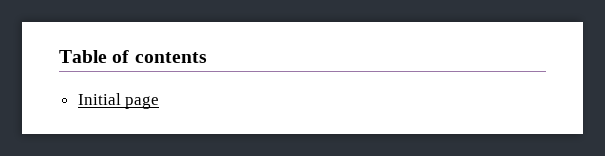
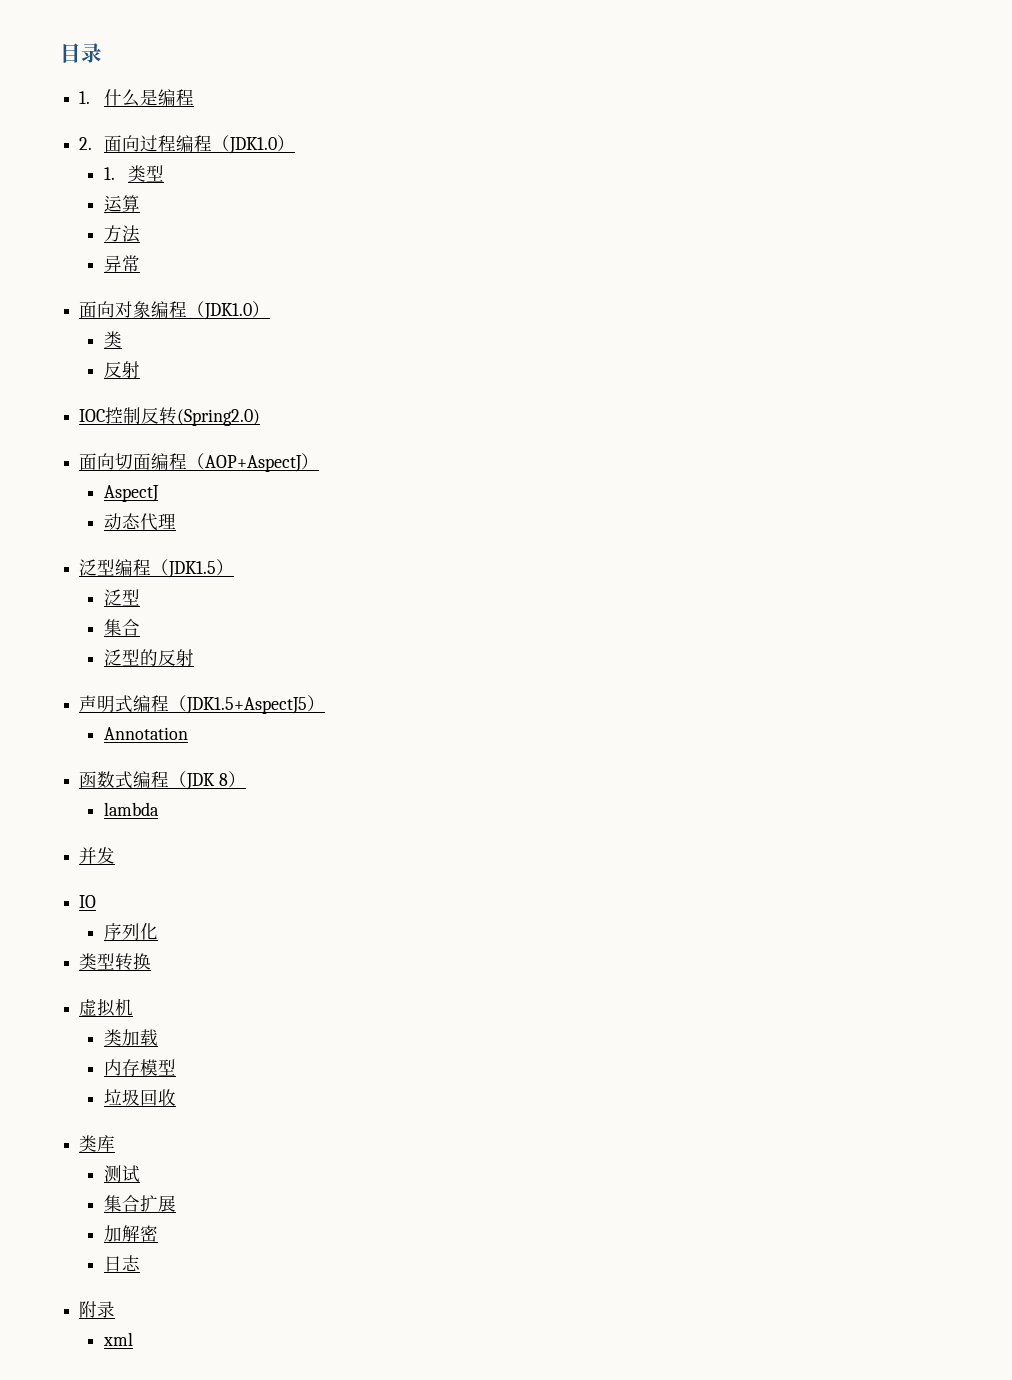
- Table of contents
- Initial page
+ 目录
+ 1.什么是编程
+ 2.面向过程编程（JDK1.0）
+ 1.类型
+ 运算
+ 方法
+ 异常
+ 面向对象编程（JDK1.0）
+ 类
+ 反射
+ IOC控制反转(Spring2.0)
+ 面向切面编程（AOP+AspectJ）
+ AspectJ
+ 动态代理
+ 泛型编程（JDK1.5）
+ 泛型
+ 集合
+ 泛型的反射
+ 声明式编程（JDK1.5+AspectJ5）
+ Annotation
+ 函数式编程（JDK 8）
+ lambda
+ 并发
+ IO
+ 序列化
+ 类型转换
+ 虚拟机
+ 类加载
+ 内存模型
+ 垃圾回收
+ 类库
+ 测试
+ 集合扩展
+ 加解密
+ 日志
+ 附录
+ xml

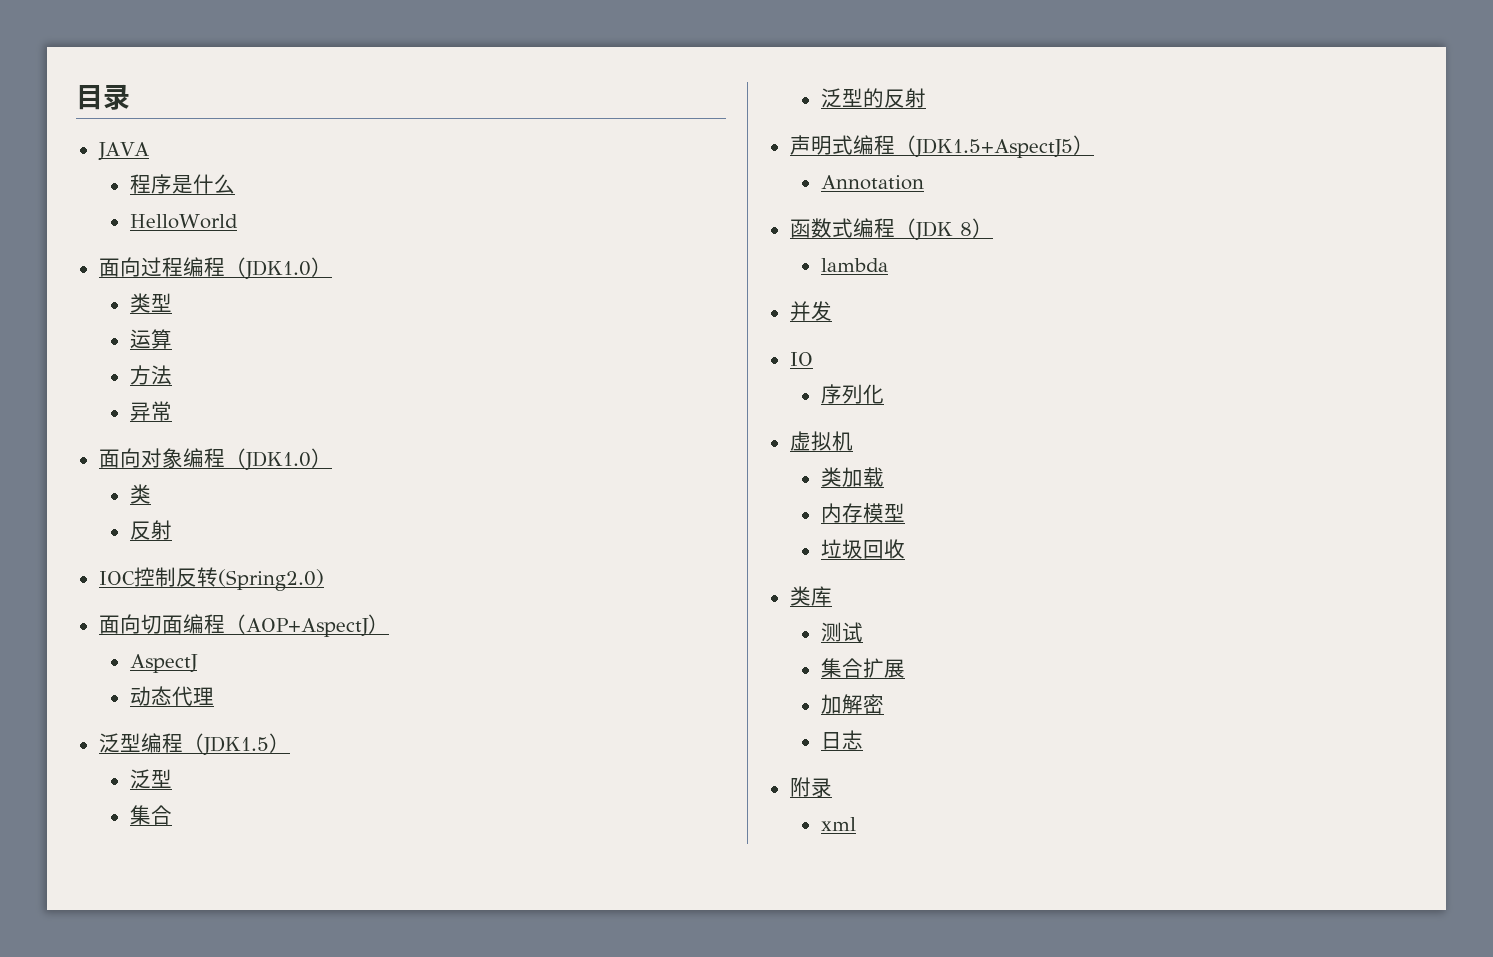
- 1.什么是编程
- 2.面向过程编程（JDK1.0）
+ JAVA
+ 程序是什么
+ HelloWorld
+ 面向过程编程（JDK1.0）
- 1.类型
+ 类型
- 类型转换

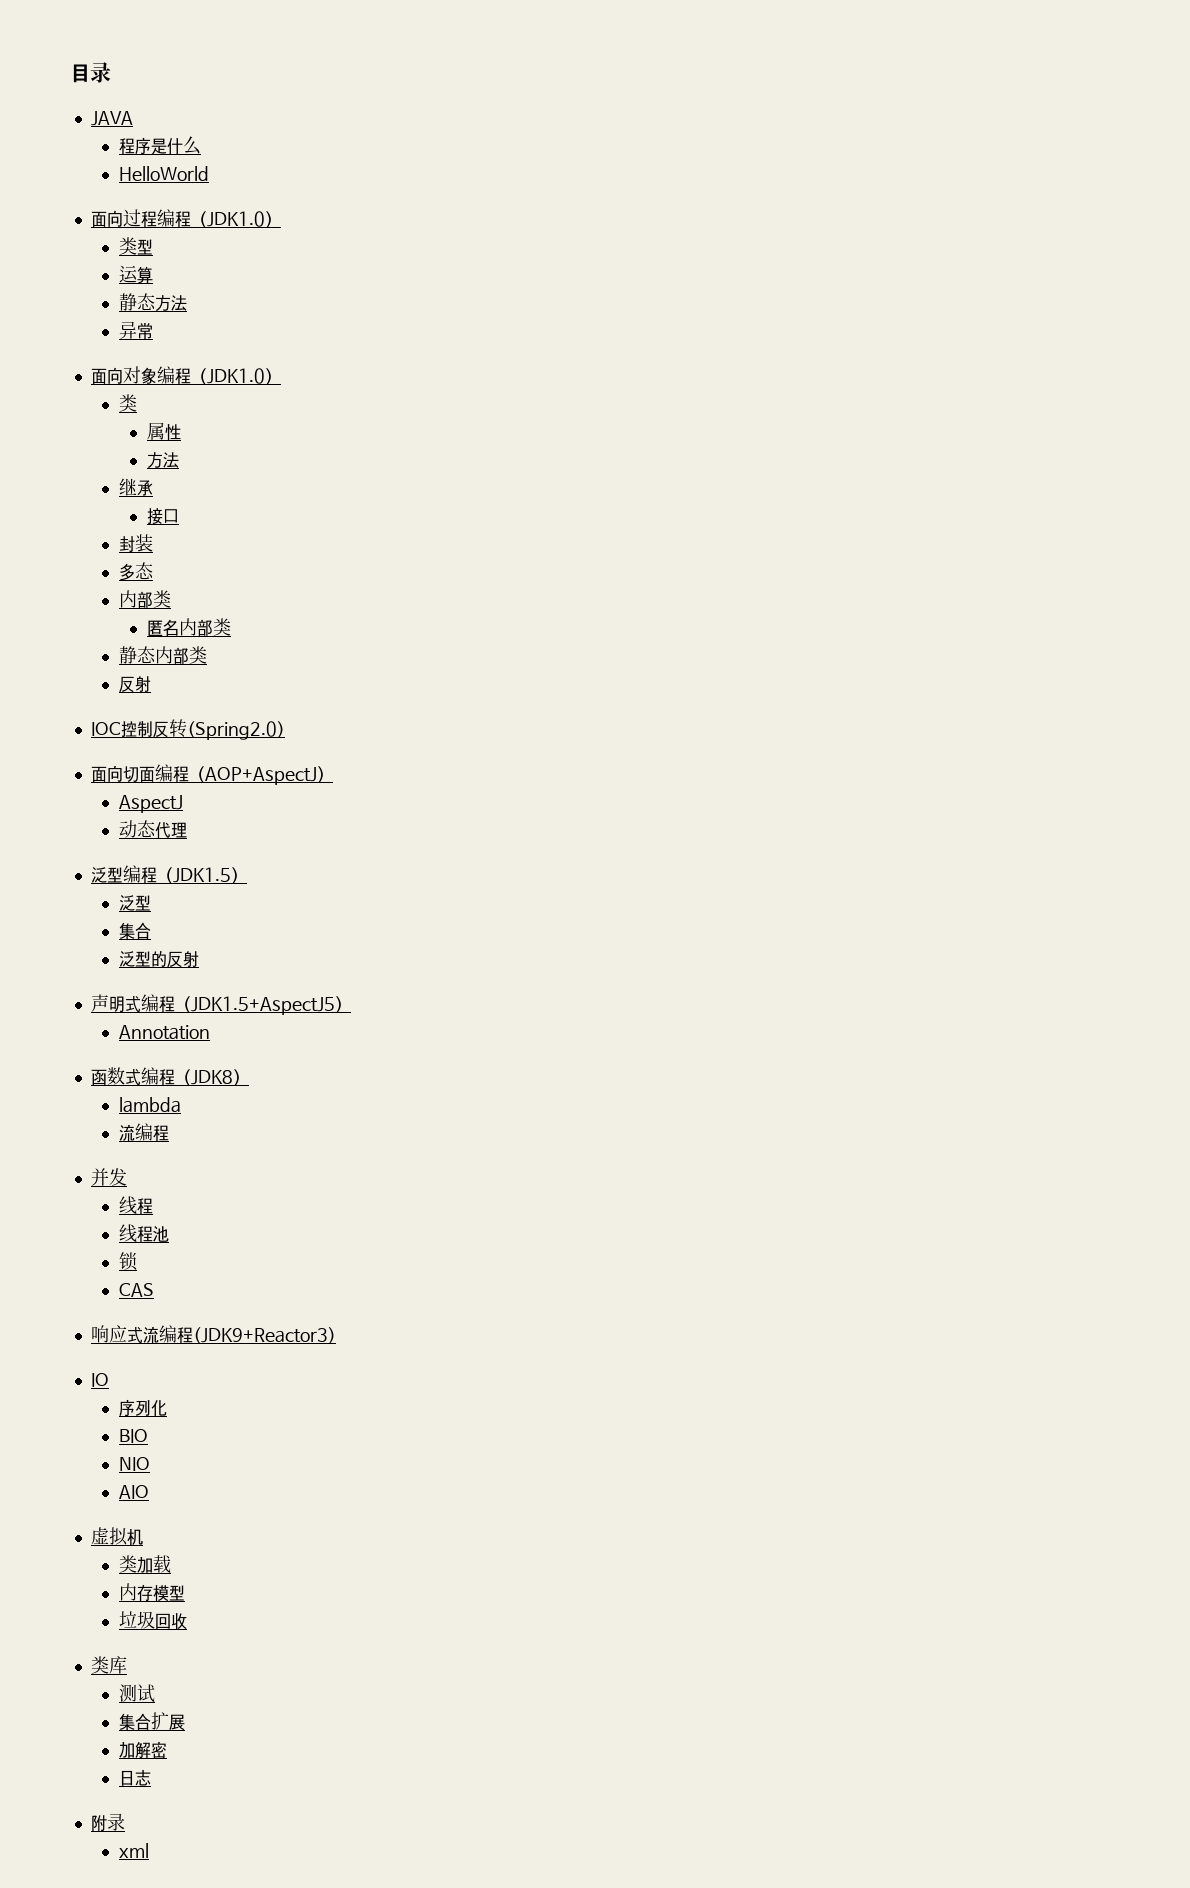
- 方法
+ 静态方法
+ 属性
+ 方法
+ 继承
+ 接口
+ 封装
+ 多态
+ 内部类
+ 匿名内部类
+ 静态内部类
- 函数式编程（JDK 8）
+ 函数式编程（JDK8）
  lambda
+ 流编程
  并发
+ 线程
+ 线程池
+ 锁
+ CAS
+ 响应式流编程(JDK9+Reactor3)
+ BIO
+ NIO
+ AIO

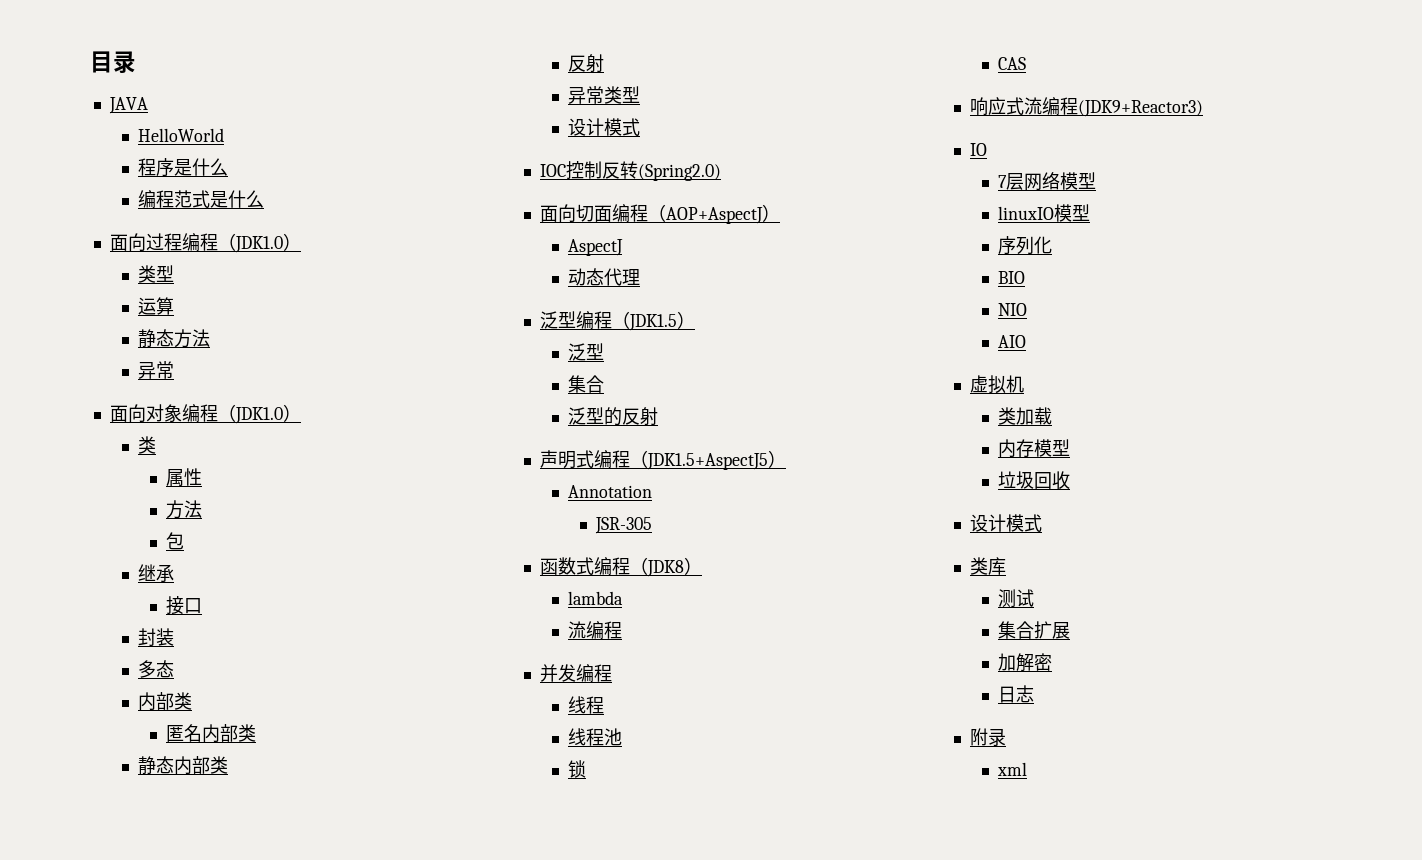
+ HelloWorld
- HelloWorld
+ 编程范式是什么
+ 包
+ 异常类型
+ 设计模式
+ JSR-305
- 并发
+ 并发编程
+ 7层网络模型
+ linuxIO模型
  垃圾回收
+ 设计模式

